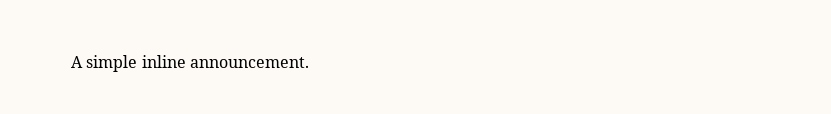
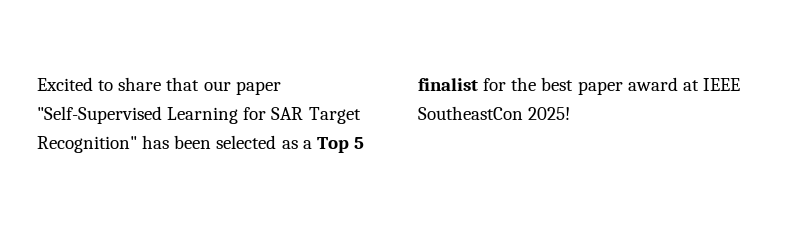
- A simple inline announcement.
+ Excited to share that our paper "Self-Supervised Learning for SAR Target Recognition" has been selected as a Top 5 finalist for the best paper award at IEEE SoutheastCon 2025!

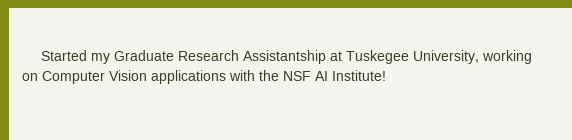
- Excited to share that our paper "Self-Supervised Learning for SAR Target Recognition" has been selected as a Top 5 finalist for the best paper award at IEEE SoutheastCon 2025!
+ Started my Graduate Research Assistantship at Tuskegee University, working on Computer Vision applications with the NSF AI Institute!

